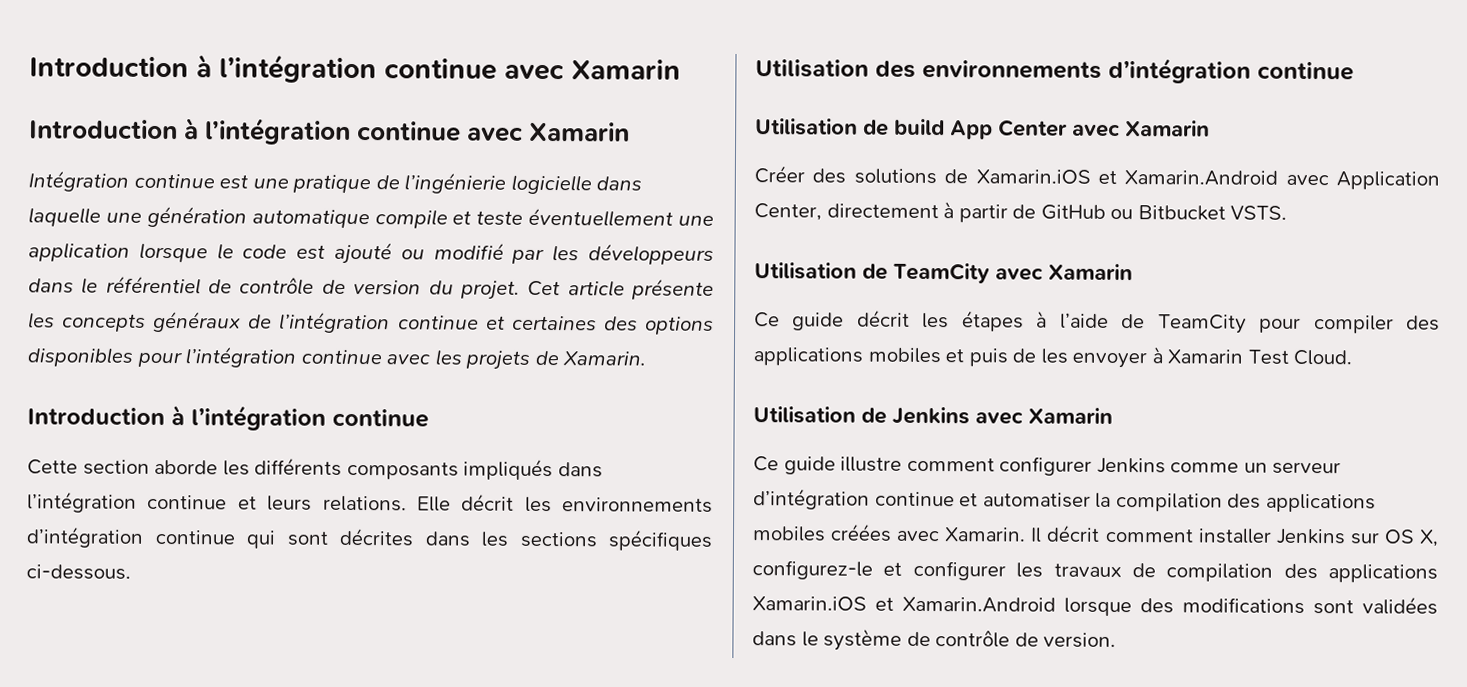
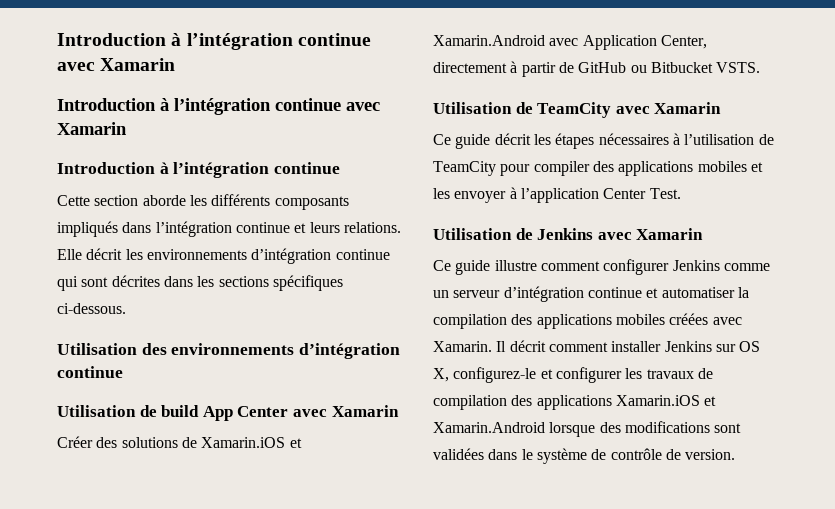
- Intégration continue est une pratique de l’ingénierie logicielle dans laquelle une génération automatique compile et teste éventuellement une application lorsque le code est ajouté ou modifié par les développeurs dans le référentiel de contrôle de version du projet. Cet article présente les concepts généraux de l’intégration continue et certaines des options disponibles pour l’intégration continue avec les projets de Xamarin.
- Ce guide décrit les étapes à l’aide de TeamCity pour compiler des applications mobiles et puis de les envoyer à Xamarin Test Cloud.
+ Ce guide décrit les étapes nécessaires à l’utilisation de TeamCity pour compiler des applications mobiles et les envoyer à l’application Center Test.

